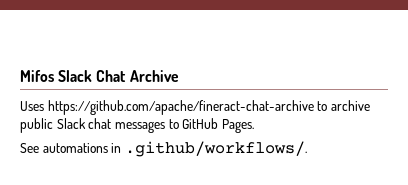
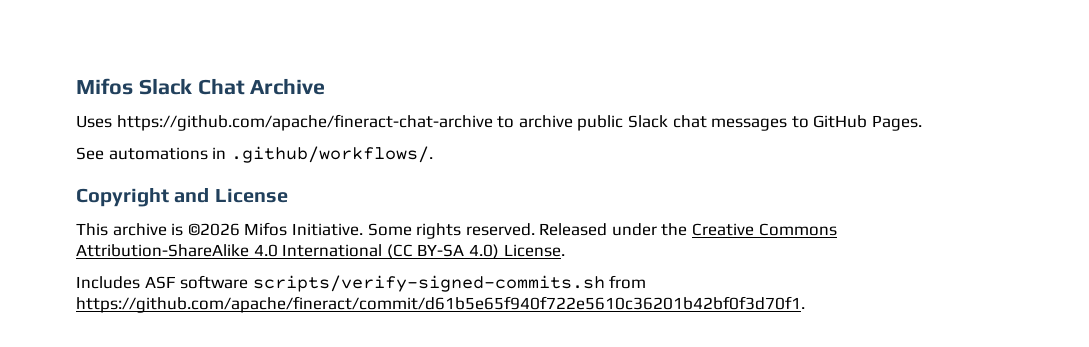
+ Copyright and License
+ This archive is ©2026 Mifos Initiative. Some rights reserved. Released under the Creative Commons Attribution-ShareAlike 4.0 International (CC BY-SA 4.0) License.
+ Includes ASF software scripts/verify-signed-commits.sh from https://github.com/apache/fineract/commit/d61b5e65f940f722e5610c36201b42bf0f3d70f1.

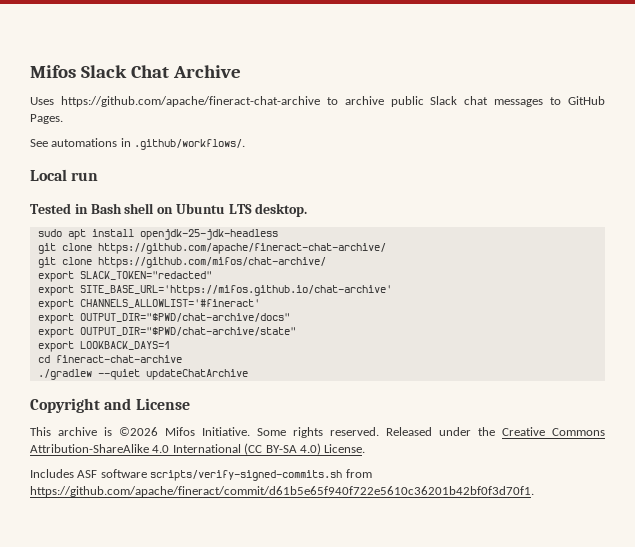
+ Local run
+ Tested in Bash shell on Ubuntu LTS desktop.
+ sudo apt install openjdk-25-jdk-headless
+ git clone https://github.com/apache/fineract-chat-archive/
+ git clone https://github.com/mifos/chat-archive/
+ export SLACK_TOKEN="redacted"
+ export SITE_BASE_URL='https://mifos.github.io/chat-archive'
+ export CHANNELS_ALLOWLIST='#fineract'
+ export OUTPUT_DIR="$PWD/chat-archive/docs"
+ export OUTPUT_DIR="$PWD/chat-archive/state"
+ export LOOKBACK_DAYS=1
+ cd fineract-chat-archive
+ ./gradlew --quiet updateChatArchive

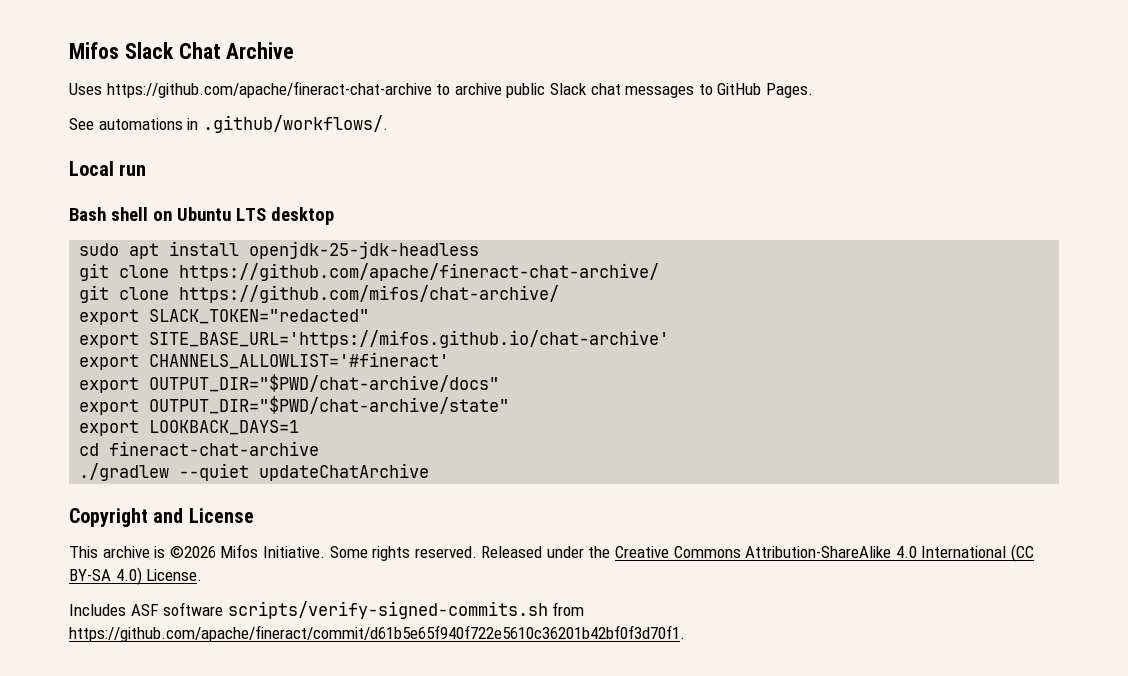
- Tested in Bash shell on Ubuntu LTS desktop.
+ Bash shell on Ubuntu LTS desktop

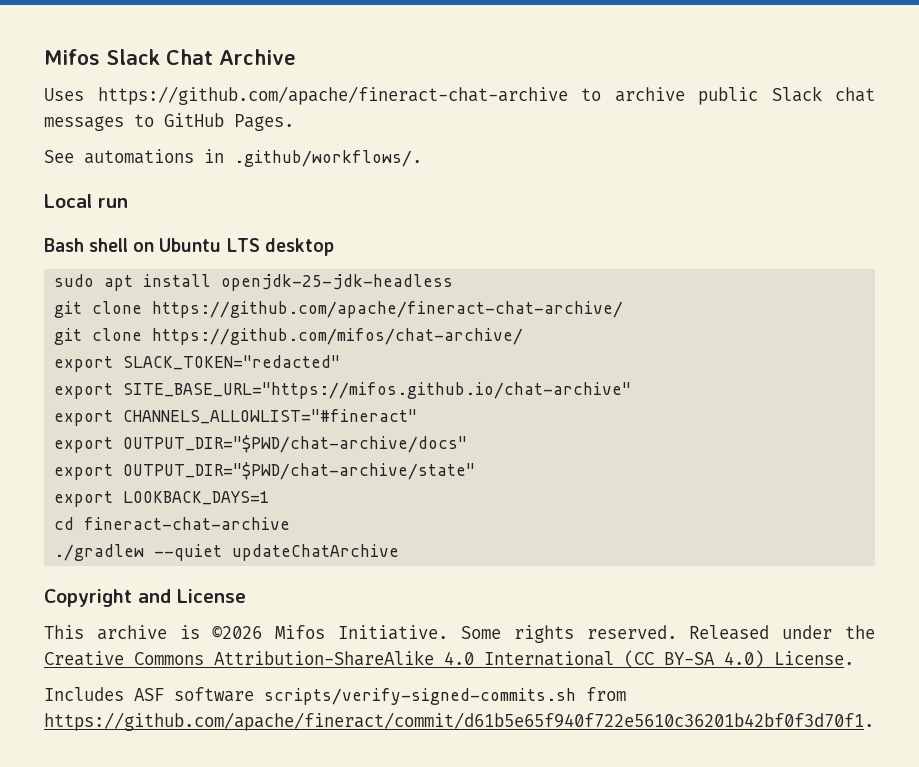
- export SITE_BASE_URL='https://mifos.github.io/chat-archive'
- export CHANNELS_ALLOWLIST='#fineract'
+ export SITE_BASE_URL="https://mifos.github.io/chat-archive"
+ export CHANNELS_ALLOWLIST="#fineract"

